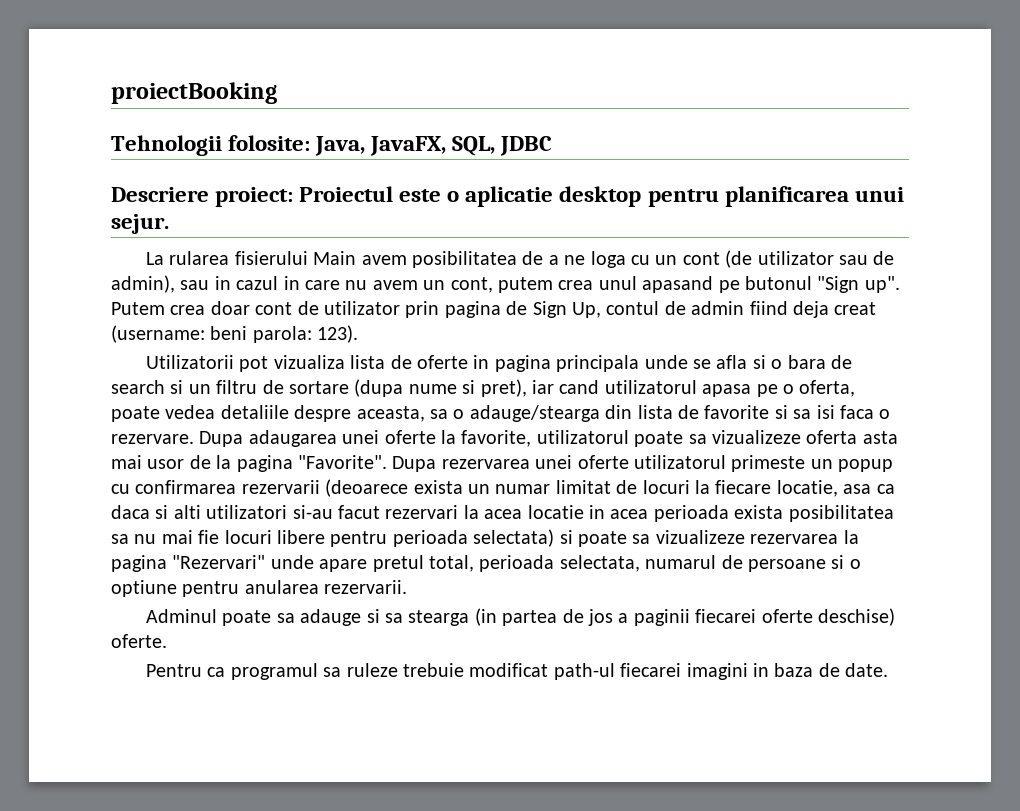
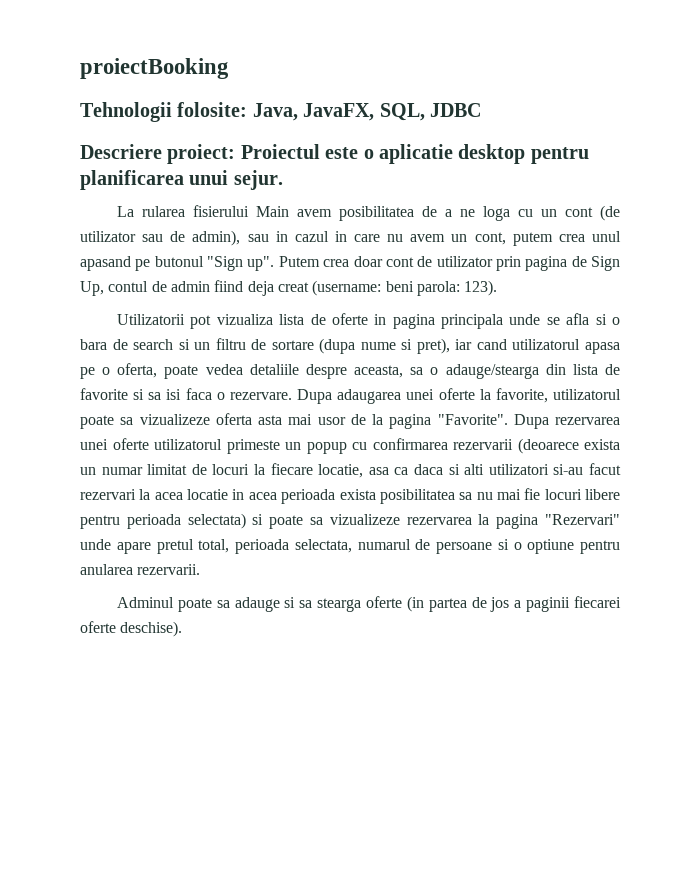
- Adminul poate sa adauge si sa stearga (in partea de jos a paginii fiecarei oferte deschise) oferte.
- Pentru ca programul sa ruleze trebuie modificat path-ul fiecarei imagini in baza de date.
+ Adminul poate sa adauge si sa stearga oferte (in partea de jos a paginii fiecarei oferte deschise).

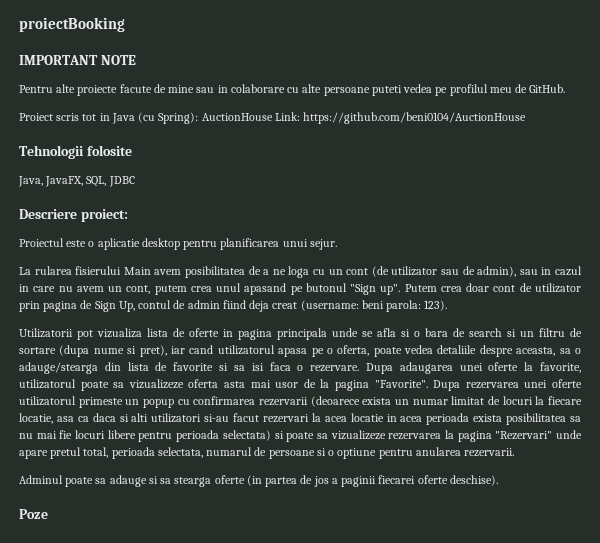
+ IMPORTANT NOTE
+ Pentru alte proiecte facute de mine sau in colaborare cu alte persoane puteti vedea pe profilul meu de GitHub.
+ Proiect scris tot in Java (cu Spring): AuctionHouse Link: https://github.com/beni0104/AuctionHouse
- Tehnologii folosite: Java, JavaFX, SQL, JDBC
+ Tehnologii folosite
+ Java, JavaFX, SQL, JDBC
- Descriere proiect: Proiectul este o aplicatie desktop pentru planificarea unui sejur.
+ Descriere proiect:
+ Proiectul este o aplicatie desktop pentru planificarea unui sejur.
+ Poze

